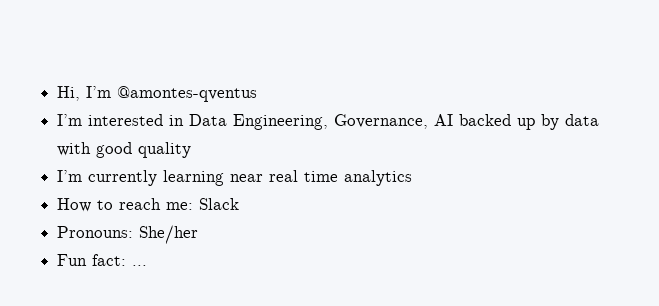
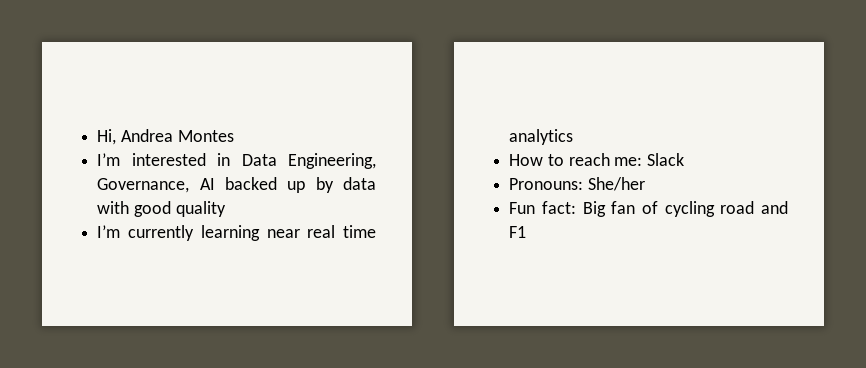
- Hi, I’m @amontes-qventus
+ Hi, Andrea Montes
- Fun fact: ...
+ Fun fact: Big fan of cycling road and F1

